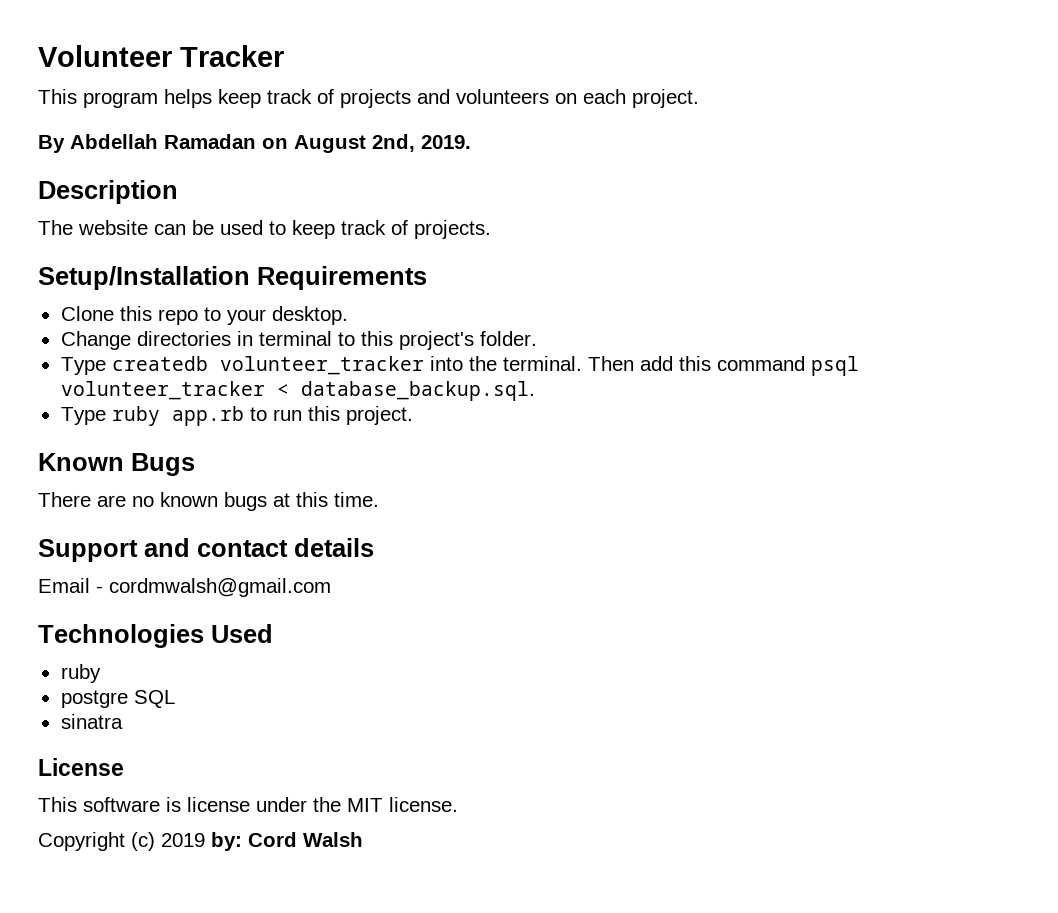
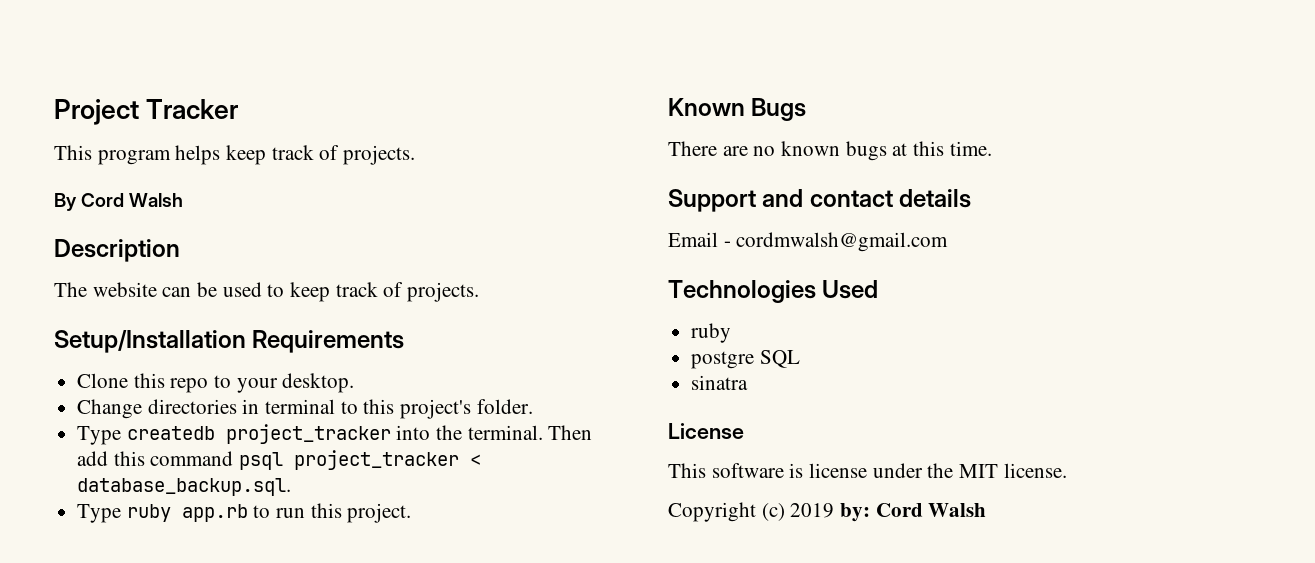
- Volunteer Tracker
+ Project Tracker
- This program helps keep track of projects and volunteers on each project.
- By Abdellah Ramadan on August 2nd, 2019.
+ This program helps keep track of projects.
+ By Cord Walsh
- Type createdb volunteer_tracker into the terminal.
+ Type createdb project_tracker into the terminal.
- Then add this command psql volunteer_tracker < database_backup.sql.
+ Then add this command psql project_tracker < database_backup.sql.

